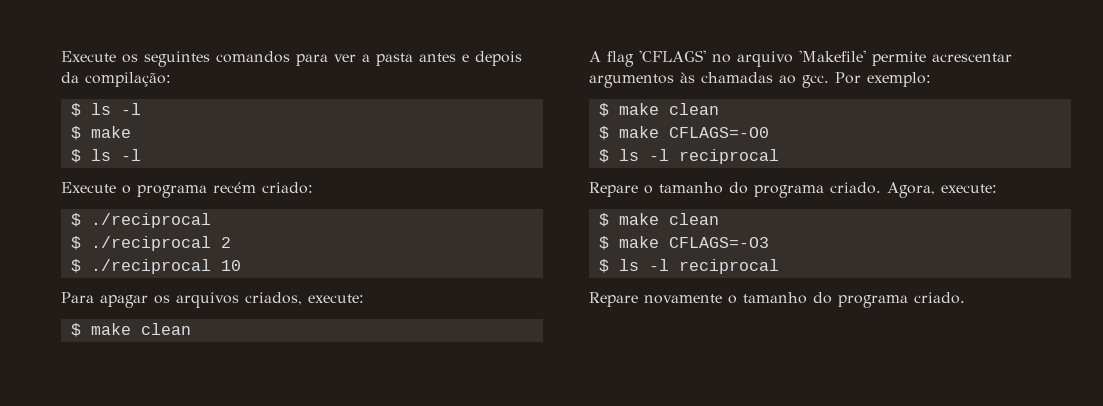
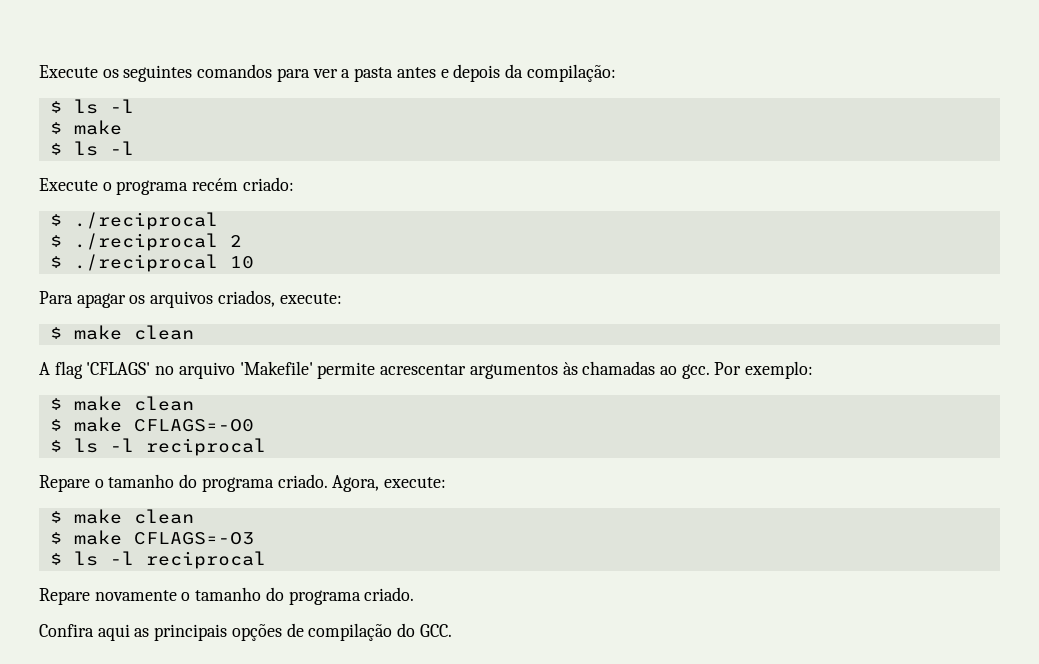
+ Confira aqui as principais opções de compilação do GCC.

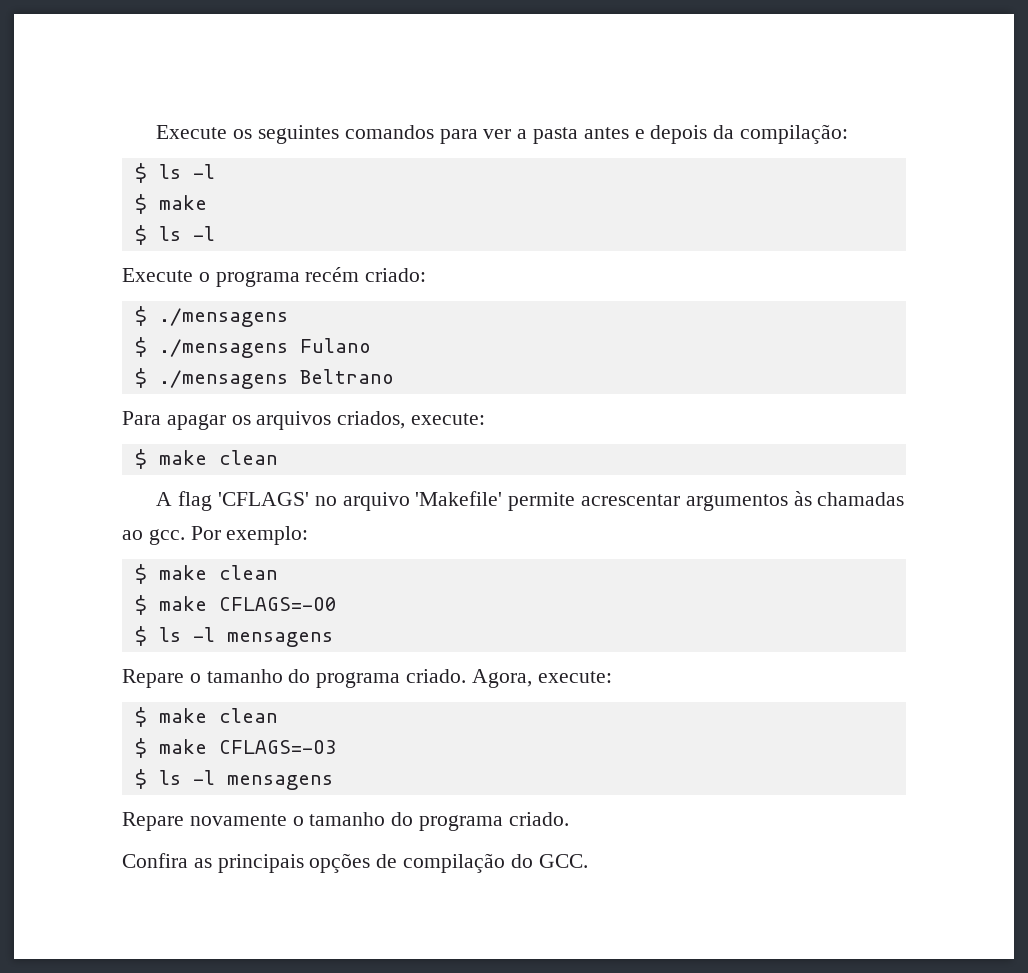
  Execute o programa recém criado:
- $ ./reciprocal
- $ ./reciprocal 2
- $ ./reciprocal 10
+ $ ./mensagens
+ $ ./mensagens Fulano
+ $ ./mensagens Beltrano
  $ make CFLAGS=-O0
- $ ls -l reciprocal
+ $ ls -l mensagens
  $ make CFLAGS=-O3
- $ ls -l reciprocal
+ $ ls -l mensagens
- Confira aqui as principais opções de compilação do GCC.
+ Confira as principais opções de compilação do GCC.

